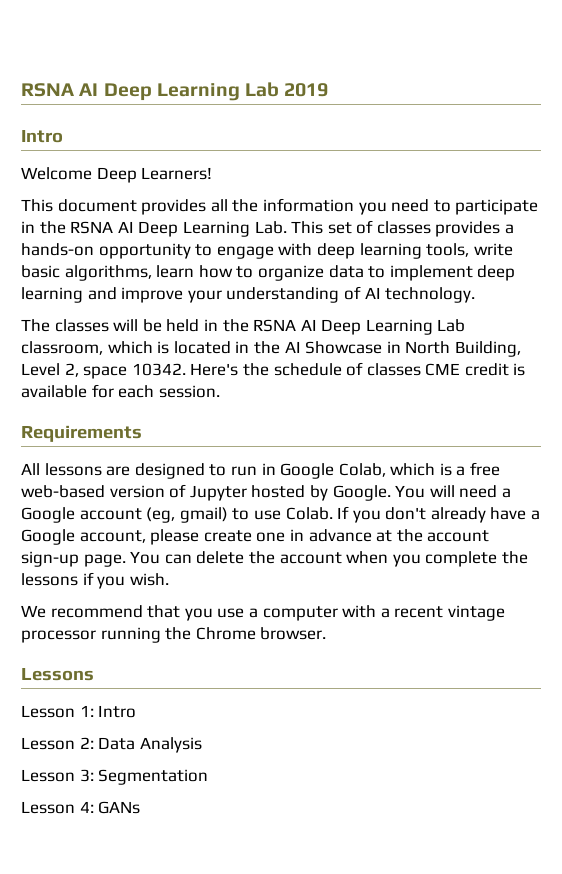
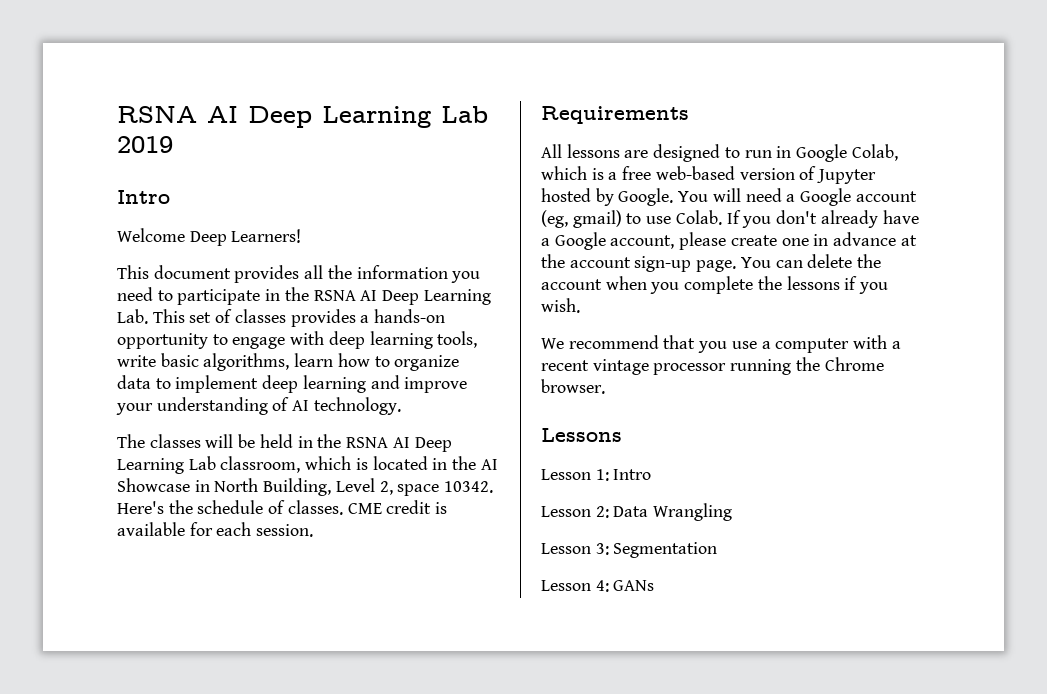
- Here's the schedule of classes CME credit is available for each session.
+ Here's the schedule of classes. CME credit is available for each session.
- Lesson 2: Data Analysis
+ Lesson 2: Data Wrangling

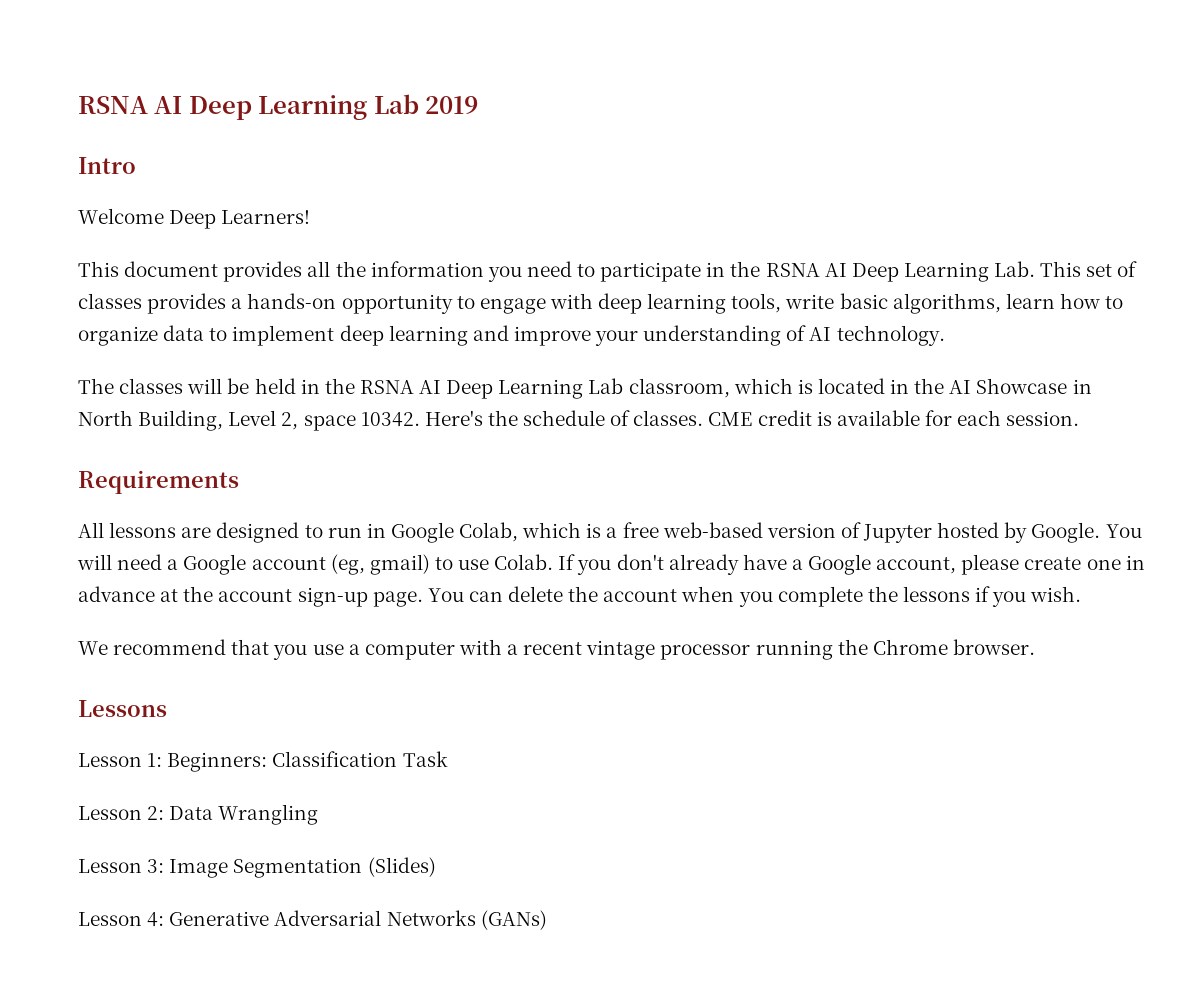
- Lesson 1: Intro
+ Lesson 1: Beginners: Classification Task
- Lesson 3: Segmentation
+ Lesson 3: Image Segmentation (Slides)
- Lesson 4: GANs
+ Lesson 4: Generative Adversarial Networks (GANs)

